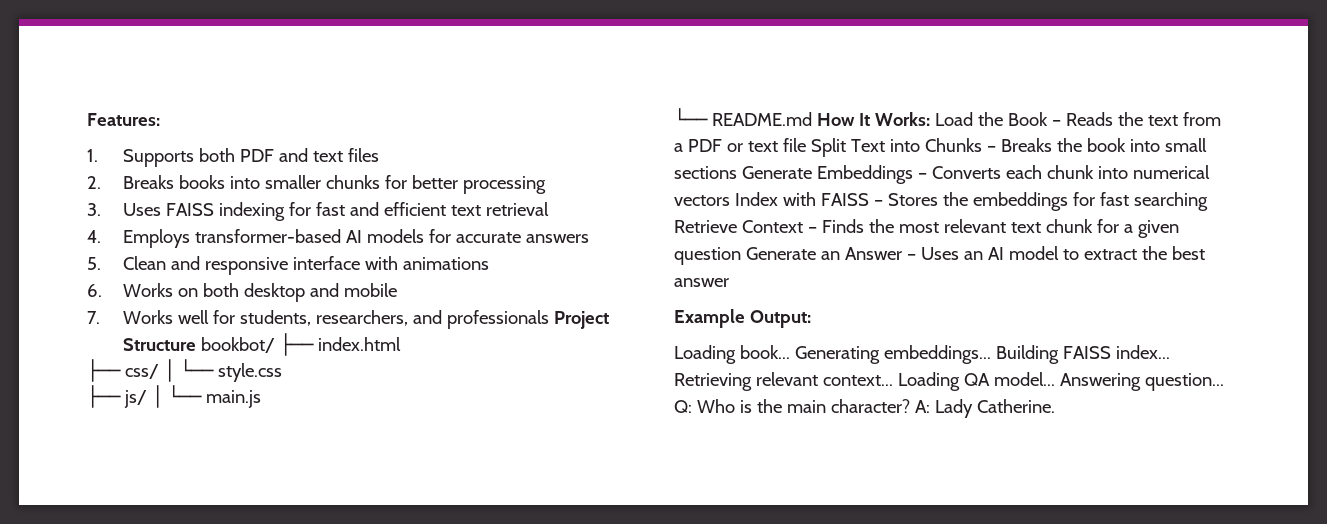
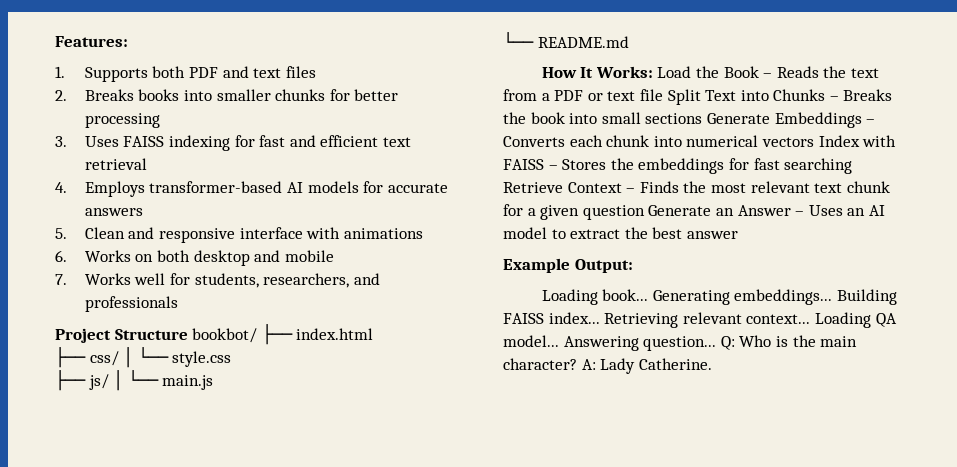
- 7. Works well for students, researchers, and professionals Project Structure bookbot/ ├── index.html
+ 7. Works well for students, researchers, and professionals
+ Project Structure bookbot/ ├── index.html
- └── README.md How It Works:
+ └── README.md
+ How It Works:

